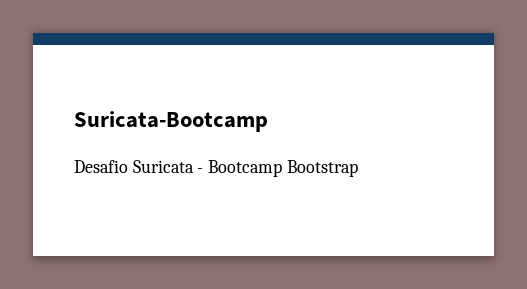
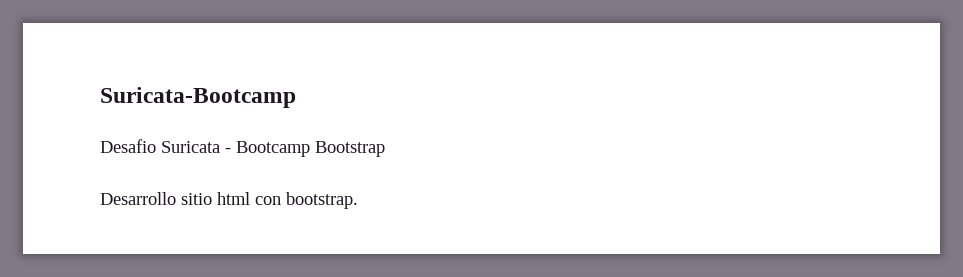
+ Desarrollo sitio html con bootstrap.

